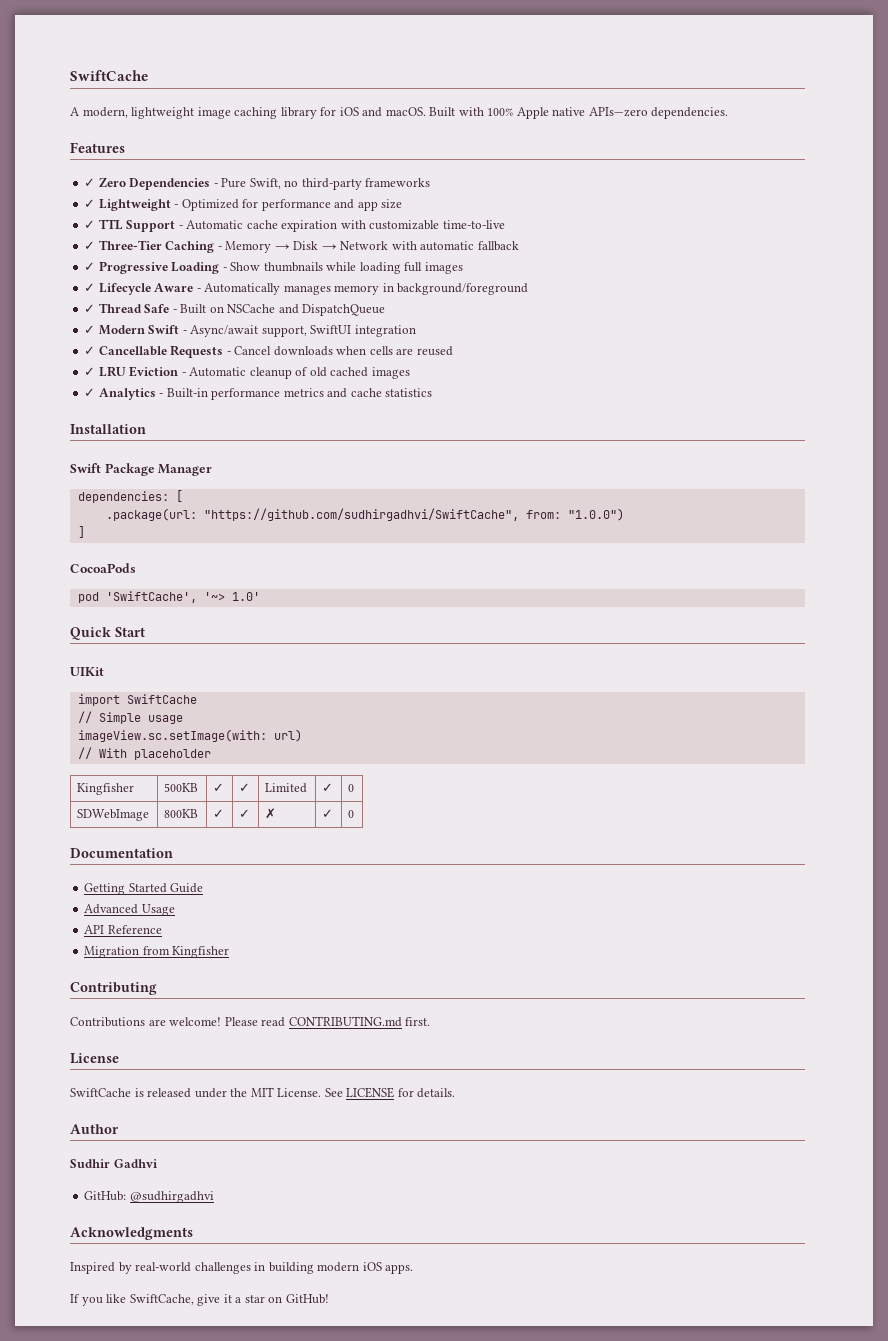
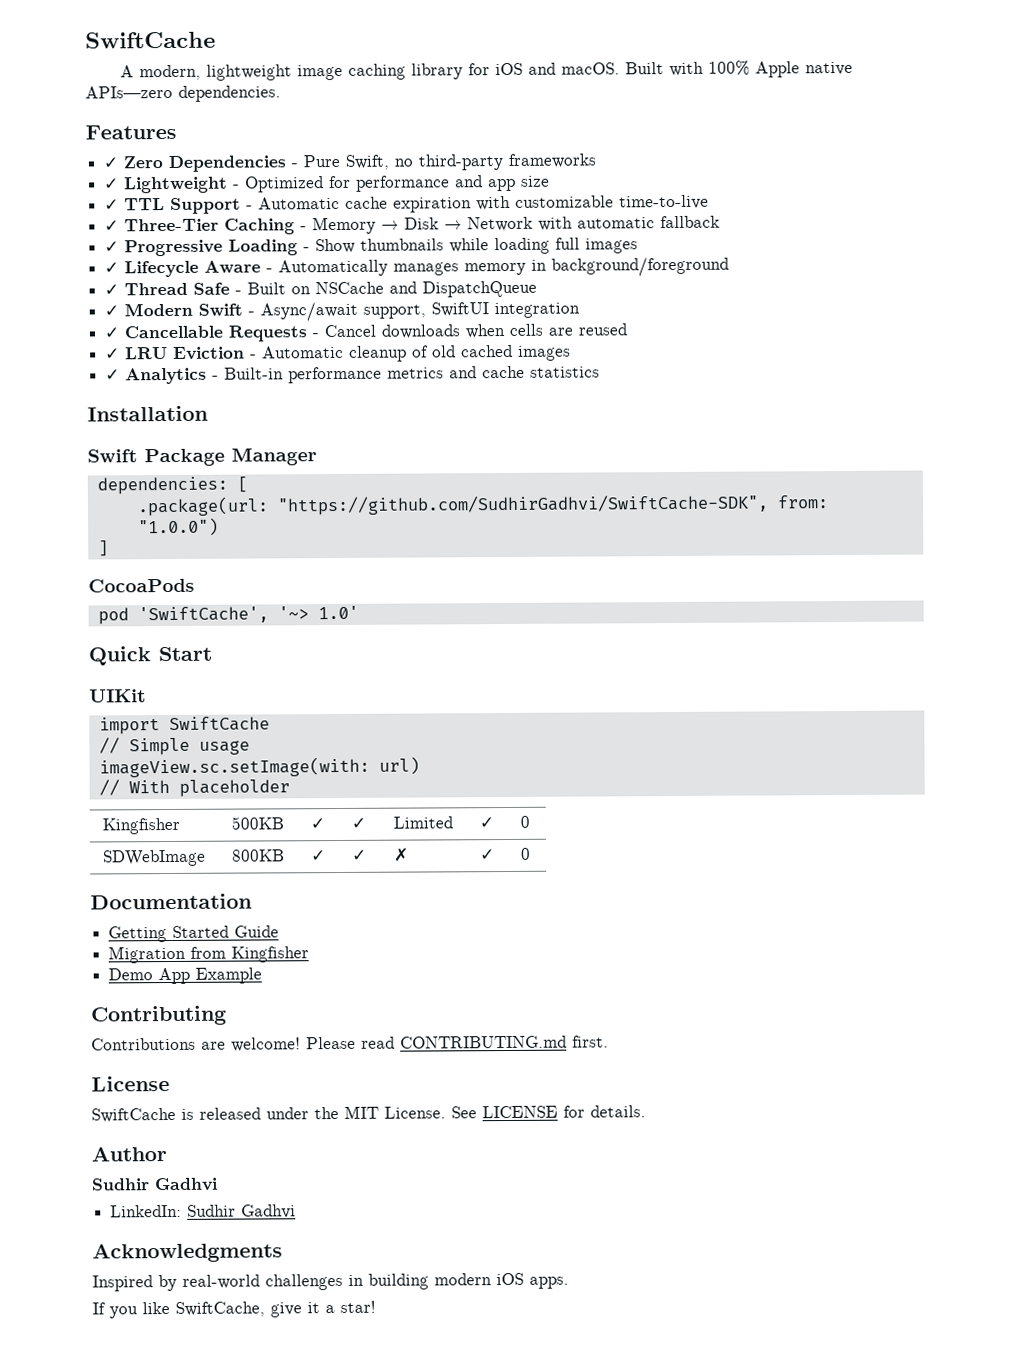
- .package(url: "https://github.com/sudhirgadhvi/SwiftCache", from: "1.0.0")
+ .package(url: "https://github.com/SudhirGadhvi/SwiftCache-SDK", from: "1.0.0")
- Advanced Usage
- API Reference
+ Demo App Example
- GitHub: @sudhirgadhvi
+ LinkedIn: Sudhir Gadhvi
- If you like SwiftCache, give it a star on GitHub!
+ If you like SwiftCache, give it a star!

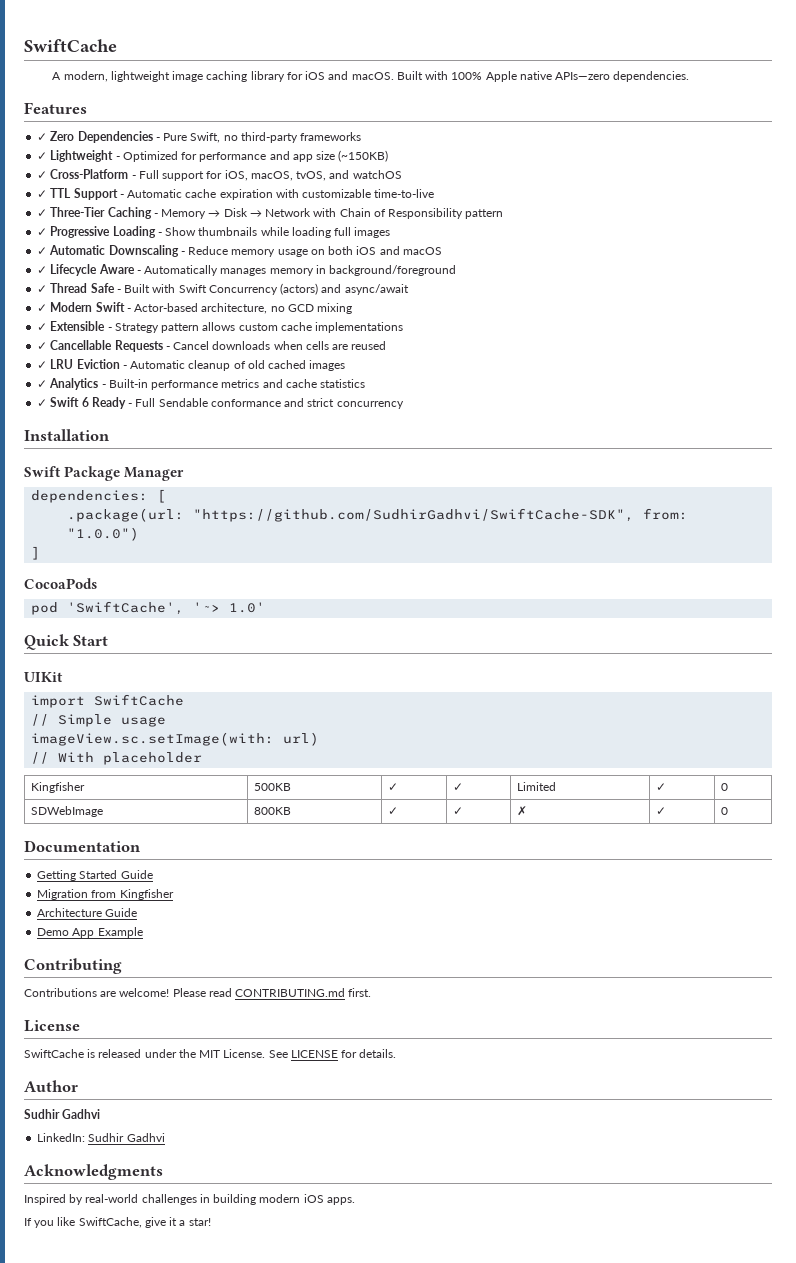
- ✓ Lightweight - Optimized for performance and app size
+ ✓ Lightweight - Optimized for performance and app size (~150KB)
+ ✓ Cross-Platform - Full support for iOS, macOS, tvOS, and watchOS
- ✓ Three-Tier Caching - Memory → Disk → Network with automatic fallback
+ ✓ Three-Tier Caching - Memory → Disk → Network with Chain of Responsibility pattern
+ ✓ Automatic Downscaling - Reduce memory usage on both iOS and macOS
- ✓ Thread Safe - Built on NSCache and DispatchQueue
- ✓ Modern Swift - Async/await support, SwiftUI integration
+ ✓ Thread Safe - Built with Swift Concurrency (actors) and async/await
+ ✓ Modern Swift - Actor-based architecture, no GCD mixing
+ ✓ Extensible - Strategy pattern allows custom cache implementations
+ ✓ Swift 6 Ready - Full Sendable conformance and strict concurrency
+ Architecture Guide

